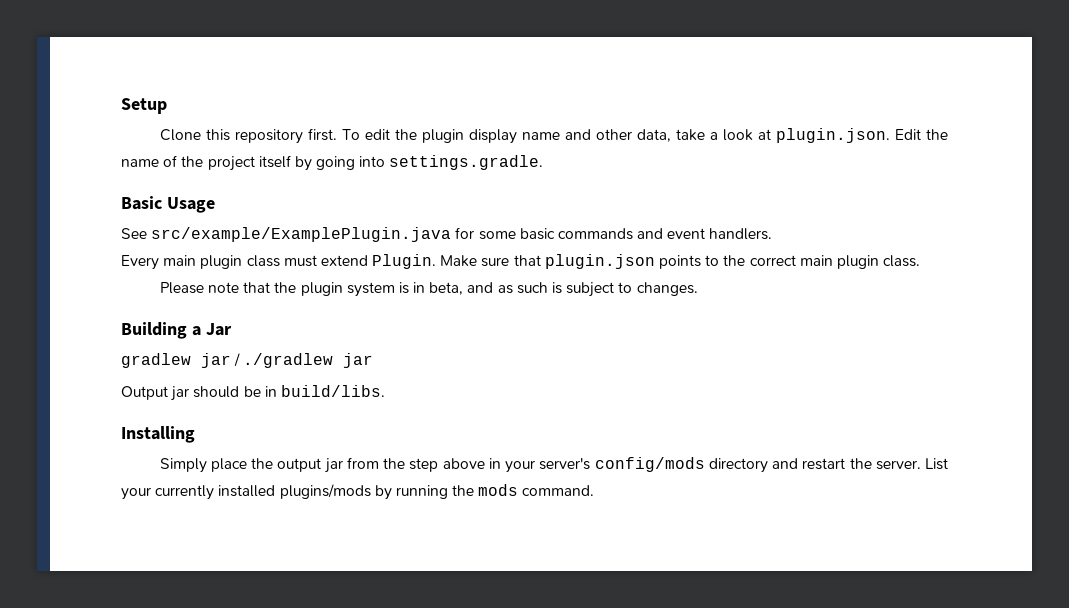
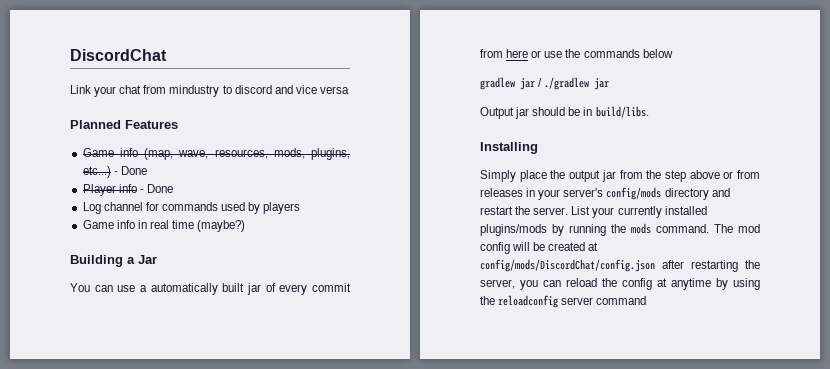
- Setup
- Clone this repository first. To edit the plugin display name and other data, take a look at plugin.json. Edit the name of the project itself by going into settings.gradle.
- Basic Usage
- See src/example/ExamplePlugin.java for some basic commands and event handlers.
- Every main plugin class must extend Plugin. Make sure that plugin.json points to the correct main plugin class.
- Please note that the plugin system is in beta, and as such is subject to changes.
+ DiscordChat
+ Link your chat from mindustry to discord and vice versa
+ Planned Features
+ Game info (map, wave, resources, mods, plugins, etc...) - Done
+ Player info - Done
+ Log channel for commands used by players
+ Game info in real time (maybe?)
  Building a Jar
+ You can use a automatically built jar of every commit from here or use the commands below
- Simply place the output jar from the step above in your server's config/mods directory and restart the server.
+ Simply place the output jar from the step above or from releases in your server's config/mods directory and restart the server.
+ The mod config will be created at config/mods/DiscordChat/config.json after restarting the server, you can reload the config at anytime by using the reloadconfig server command

